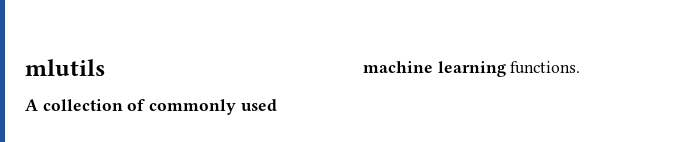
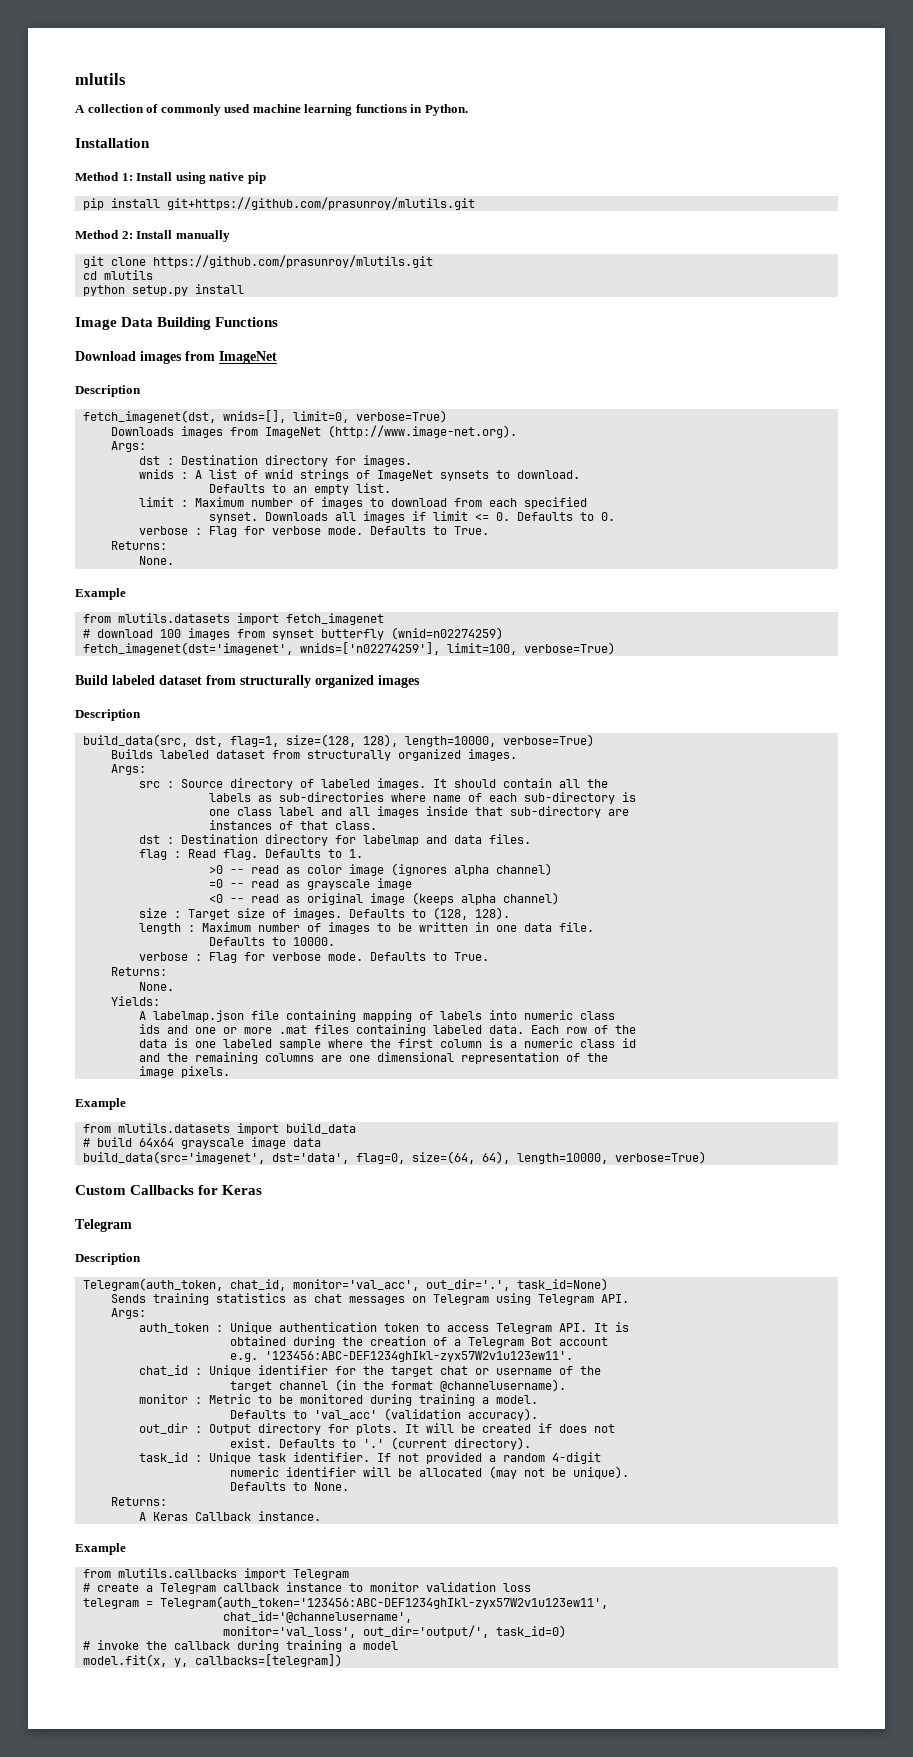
- A collection of commonly used machine learning functions.
+ A collection of commonly used machine learning functions in Python.
+ Installation
+ Method 1: Install using native pip
+ pip install git+https://github.com/prasunroy/mlutils.git
+ Method 2: Install manually
+ git clone https://github.com/prasunroy/mlutils.git
+ cd mlutils
+ python setup.py install
+ Image Data Building Functions
+ Download images from ImageNet
+ Description
+ fetch_imagenet(dst, wnids=[], limit=0, verbose=True)
+ Downloads images from ImageNet (http://www.image-net.org).
+ Args:
+ dst : Destination directory for images.
+ wnids : A list of wnid strings of ImageNet synsets to download.
+ Defaults to an empty list.
+ limit : Maximum number of images to download from each specified
+ synset. Downloads all images if limit <= 0. Defaults to 0.
+ verbose : Flag for verbose mode. Defaults to True.
+ Returns:
+ None.
+ Example
+ from mlutils.datasets import fetch_imagenet
+ # download 100 images from synset butterfly (wnid=n02274259)
+ fetch_imagenet(dst='imagenet', wnids=['n02274259'], limit=100, verbose=True)
+ Build labeled dataset from structurally organized images
+ Description
+ build_data(src, dst, flag=1, size=(128, 128), length=10000, verbose=True)
+ Builds labeled dataset from structurally organized images.
+ Args:
+ src : Source directory of labeled images. It should contain all the
+ labels as sub-directories where name of each sub-directory is
+ one class label and all images inside that sub-directory are
+ instances of that class.
+ dst : Destination directory for labelmap and data files.
+ flag : Read flag. Defaults to 1.
+ >0 -- read as color image (ignores alpha channel)
+ =0 -- read as grayscale image
+ <0 -- read as original image (keeps alpha channel)
+ size : Target size of images. Defaults to (128, 128).
+ length : Maximum number of images to be written in one data file.
+ Defaults to 10000.
+ verbose : Flag for verbose mode. Defaults to True.
+ Returns:
+ None.
+ Yields:
+ A labelmap.json file containing mapping of labels into numeric class
+ ids and one or more .mat files containing labeled data. Each row of the
+ data is one labeled sample where the first column is a numeric class id
+ and the remaining columns are one dimensional representation of the
+ image pixels.
+ Example
+ from mlutils.datasets import build_data
+ # build 64x64 grayscale image data
+ build_data(src='imagenet', dst='data', flag=0, size=(64, 64), length=10000, verbose=True)
+ Custom Callbacks for Keras
+ Telegram
+ Description
+ Telegram(auth_token, chat_id, monitor='val_acc', out_dir='.', task_id=None)
+ Sends training statistics as chat messages on Telegram using Telegram API.
+ Args:
+ auth_token : Unique authentication token to access Telegram API. It is
+ obtained during the creation of a Telegram Bot account
+ e.g. '123456:ABC-DEF1234ghIkl-zyx57W2v1u123ew11'.
+ chat_id : Unique identifier for the target chat or username of the
+ target channel (in the format @channelusername).
+ monitor : Metric to be monitored during training a model.
+ Defaults to 'val_acc' (validation accuracy).
+ out_dir : Output directory for plots. It will be created if does not
+ exist. Defaults to '.' (current directory).
+ task_id : Unique task identifier. If not provided a random 4-digit
+ numeric identifier will be allocated (may not be unique).
+ Defaults to None.
+ Returns:
+ A Keras Callback instance.
+ Example
+ from mlutils.callbacks import Telegram
+ # create a Telegram callback instance to monitor validation loss
+ telegram = Telegram(auth_token='123456:ABC-DEF1234ghIkl-zyx57W2v1u123ew11',
+ chat_id='@channelusername',
+ monitor='val_loss', out_dir='output/', task_id=0)
+ # invoke the callback during training a model
+ model.fit(x, y, callbacks=[telegram])

